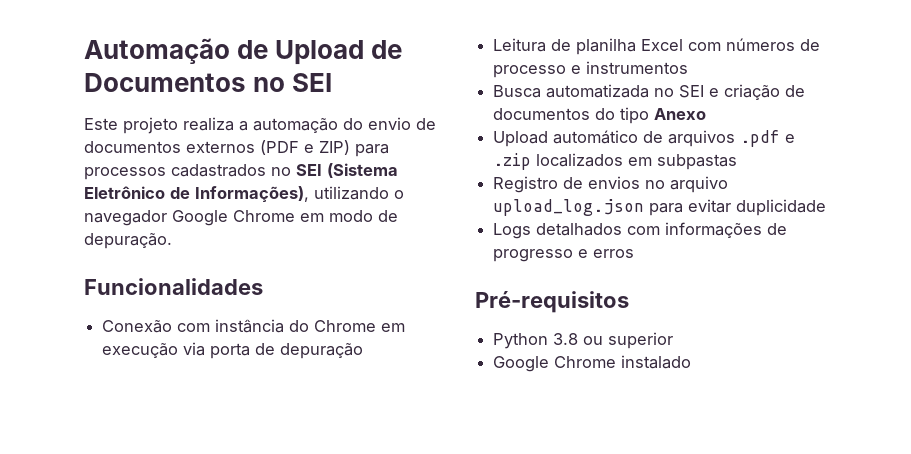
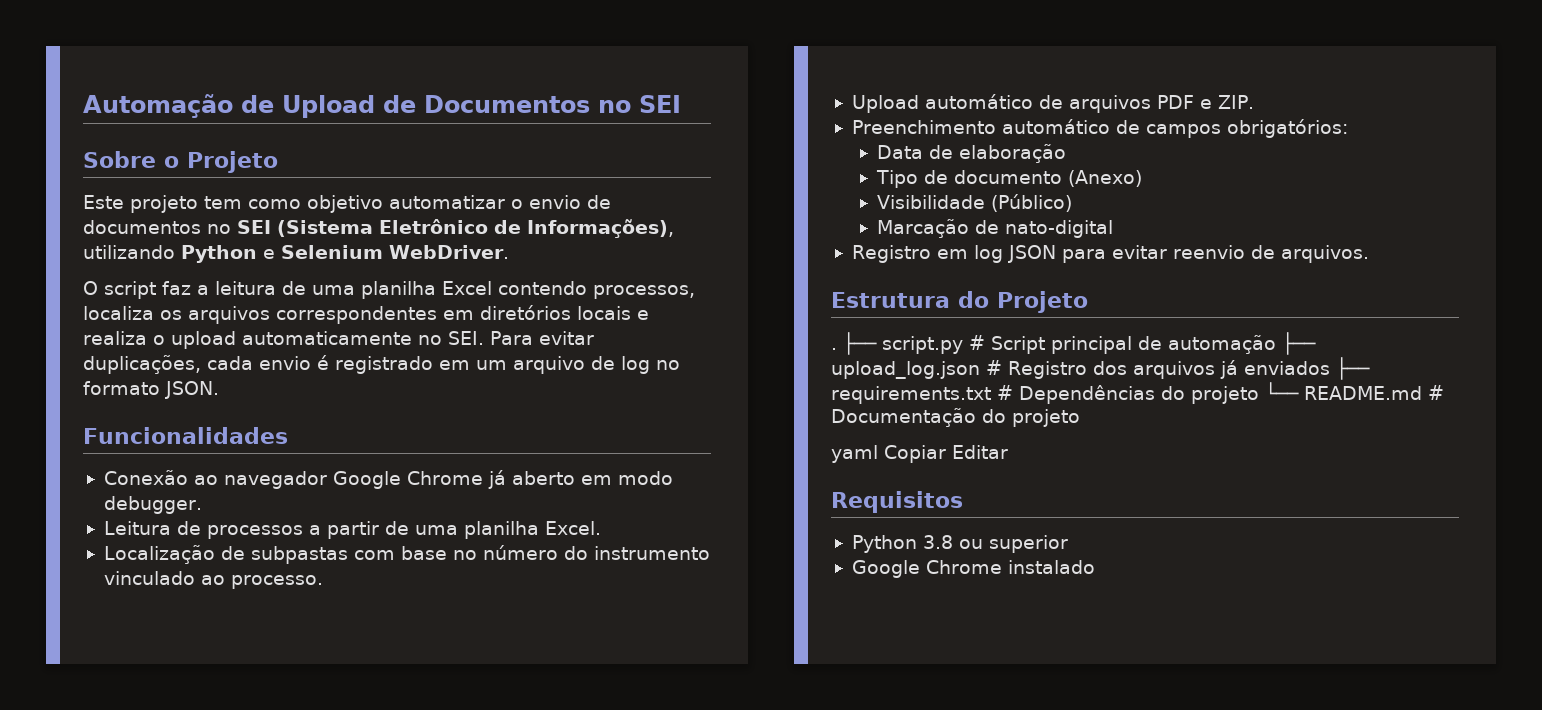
+ Sobre o Projeto
- Este projeto realiza a automação do envio de documentos externos (PDF e ZIP) para processos cadastrados no SEI (Sistema Eletrônico de Informações), utilizando o navegador Google Chrome em modo de depuração.
+ Este projeto tem como objetivo automatizar o envio de documentos no SEI (Sistema Eletrônico de Informações), utilizando Python e Selenium WebDriver.
+ O script faz a leitura de uma planilha Excel contendo processos, localiza os arquivos correspondentes em diretórios locais e realiza o upload automaticamente no SEI. Para evitar duplicações, cada envio é registrado em um arquivo de log no formato JSON.
  Funcionalidades
- Conexão com instância do Chrome em execução via porta de depuração
- Leitura de planilha Excel com números de processo e instrumentos
- Busca automatizada no SEI e criação de documentos do tipo Anexo
- Upload automático de arquivos .pdf e .zip localizados em subpastas
- Registro de envios no arquivo upload_log.json para evitar duplicidade
- Logs detalhados com informações de progresso e erros
- Pré-requisitos
+ Conexão ao navegador Google Chrome já aberto em modo debugger.
+ Leitura de processos a partir de uma planilha Excel.
+ Localização de subpastas com base no número do instrumento vinculado ao processo.
+ Upload automático de arquivos PDF e ZIP.
+ Preenchimento automático de campos obrigatórios:
+ Data de elaboração
+ Tipo de documento (Anexo)
+ Visibilidade (Público)
+ Marcação de nato-digital
+ Registro em log JSON para evitar reenvio de arquivos.
+ Estrutura do Projeto
+ . ├── script.py # Script principal de automação ├── upload_log.json # Registro dos arquivos já enviados ├── requirements.txt # Dependências do projeto └── README.md # Documentação do projeto
+ yaml Copiar Editar
+ Requisitos

